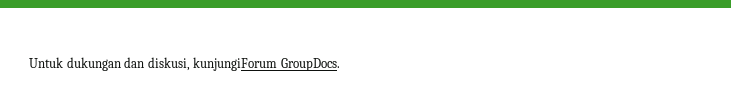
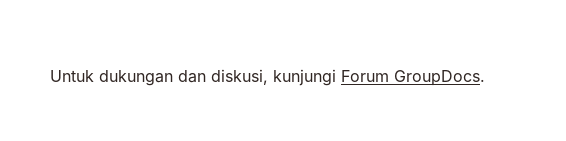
- Untuk dukungan dan diskusi, kunjungiForum GroupDocs.
+ Untuk dukungan dan diskusi, kunjungi Forum GroupDocs.

